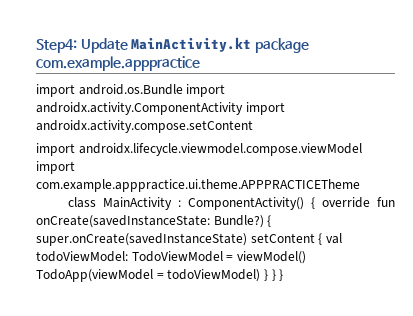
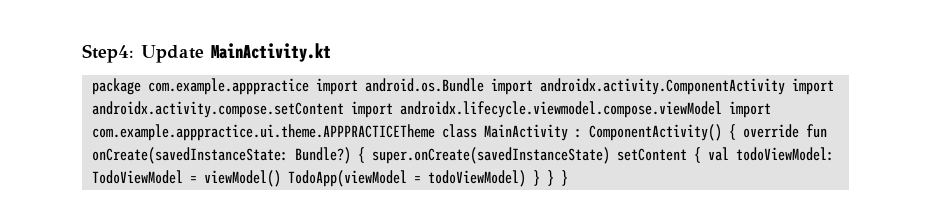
- Step4: Update MainActivity.kt package com.example.apppractice
- import android.os.Bundle import androidx.activity.ComponentActivity import androidx.activity.compose.setContent
- import androidx.lifecycle.viewmodel.compose.viewModel import com.example.apppractice.ui.theme.APPPRACTICETheme
- class MainActivity : ComponentActivity() { override fun onCreate(savedInstanceState: Bundle?)
+ Step4: Update MainActivity.kt
+ package com.example.apppractice import android.os.Bundle import androidx.activity.ComponentActivity import androidx.activity.compose.setContent import androidx.lifecycle.viewmodel.compose.viewModel import com.example.apppractice.ui.theme.APPPRACTICETheme class MainActivity : ComponentActivity() { override fun onCreate(savedInstanceState: Bundle?)

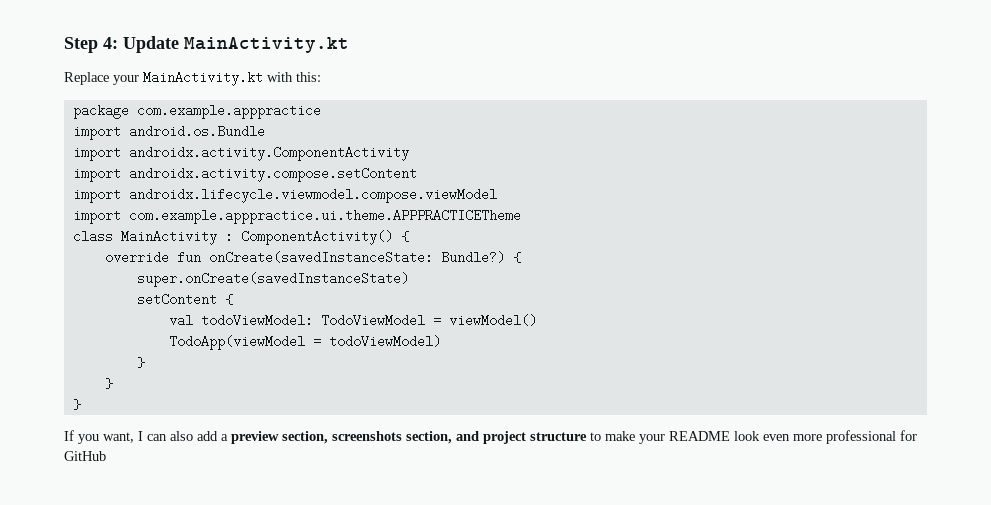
- Step4: Update MainActivity.kt
+ Step 4: Update MainActivity.kt
+ Replace your MainActivity.kt with this:
- package com.example.apppractice import android.os.Bundle import androidx.activity.ComponentActivity import androidx.activity.compose.setContent import androidx.lifecycle.viewmodel.compose.viewModel import com.example.apppractice.ui.theme.APPPRACTICETheme class MainActivity : ComponentActivity() { override fun onCreate(savedInstanceState: Bundle?) { super.onCreate(savedInstanceState) setContent { val todoViewModel: TodoViewModel = viewModel() TodoApp(viewModel = todoViewModel) } } }
+ package com.example.apppractice
+ import android.os.Bundle
+ import androidx.activity.ComponentActivity
+ import androidx.activity.compose.setContent
+ import androidx.lifecycle.viewmodel.compose.viewModel
+ import com.example.apppractice.ui.theme.APPPRACTICETheme
+ class MainActivity : ComponentActivity() {
+ override fun onCreate(savedInstanceState: Bundle?) {
+ super.onCreate(savedInstanceState)
+ setContent {
+ val todoViewModel: TodoViewModel = viewModel()
+ TodoApp(viewModel = todoViewModel)
+ }
+ }
+ }
+ If you want, I can also add a preview section, screenshots section, and project structure to make your README look even more professional for GitHub

